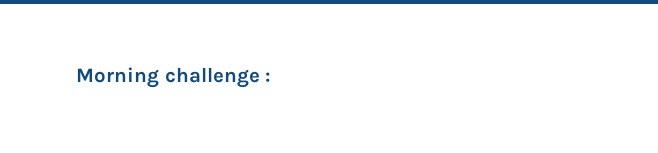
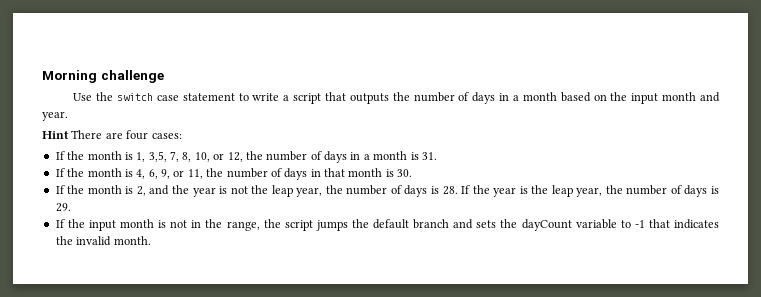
- Morning challenge :
+ Morning challenge
+ Use the switch case statement to write a script that outputs the number of days in a month based on the input month and year.
+ Hint There are four cases:
+ If the month is 1, 3,5, 7, 8, 10, or 12, the number of days in a month is 31.
+ If the month is 4, 6, 9, or 11, the number of days in that month is 30.
+ If the month is 2, and the year is not the leap year, the number of days is 28. If the year is the leap year, the number of days is 29.
+ If the input month is not in the range, the script jumps the default branch and sets the dayCount variable to -1 that indicates the invalid month.

